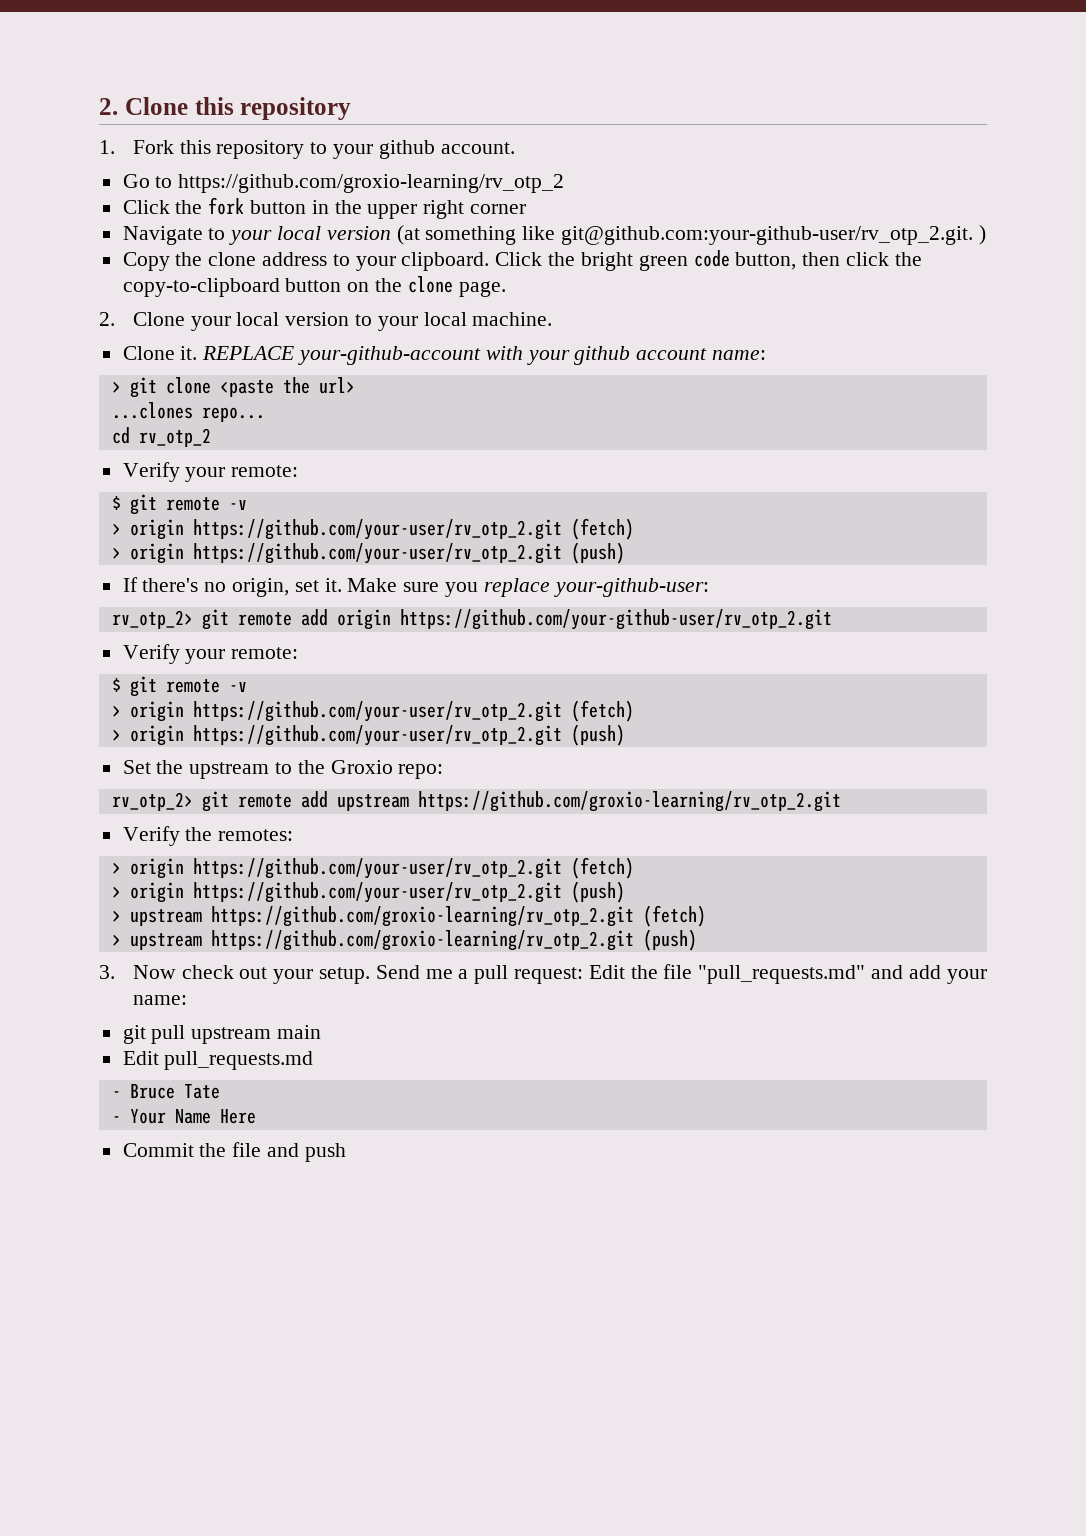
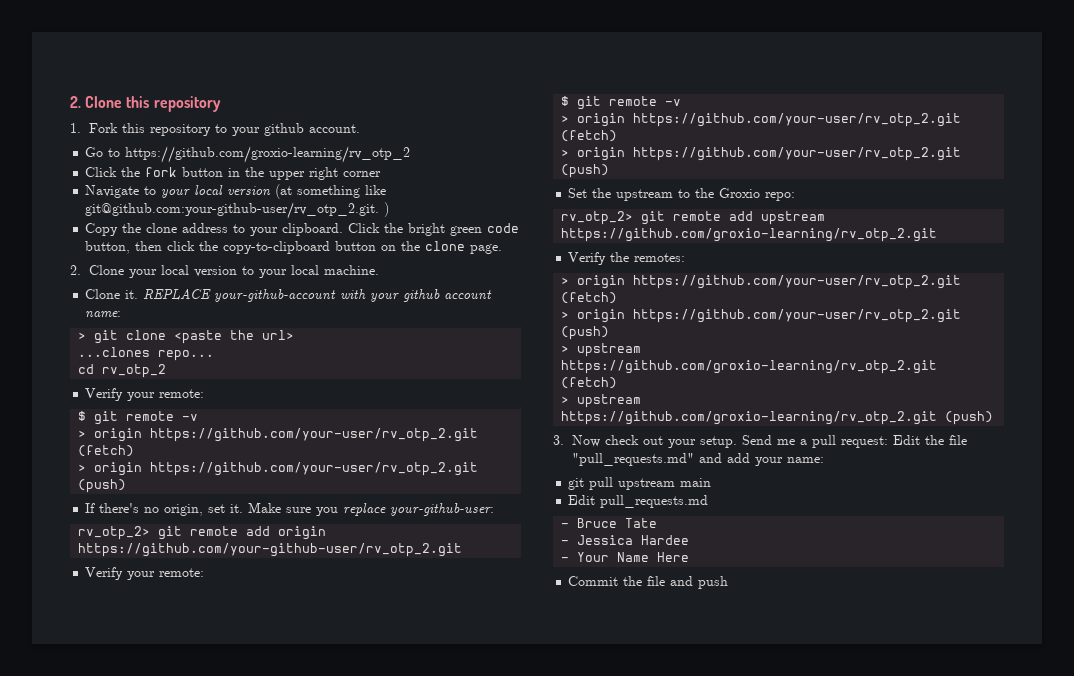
+ - Jessica Hardee

